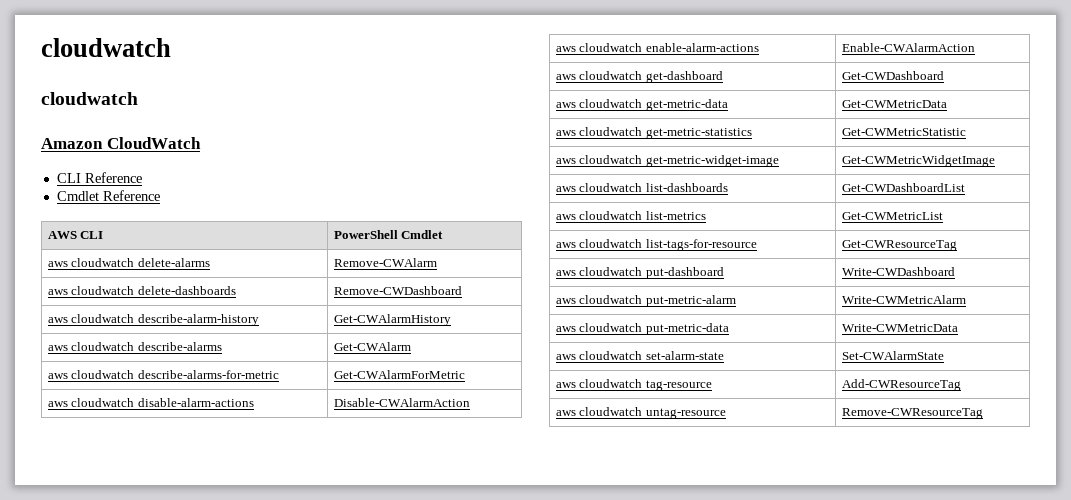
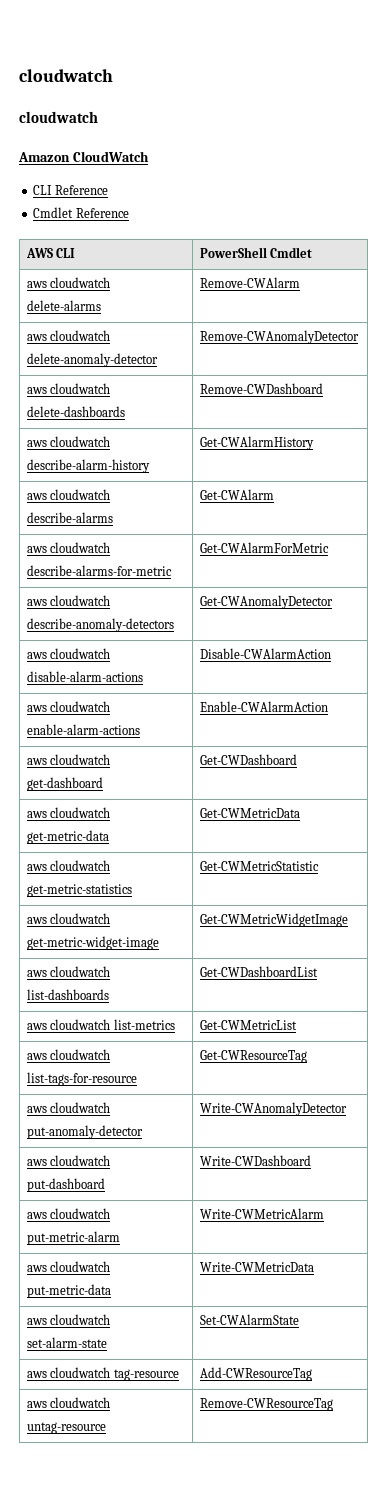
+ aws cloudwatch delete-anomaly-detector | Remove-CWAnomalyDetector
+ aws cloudwatch describe-anomaly-detectors | Get-CWAnomalyDetector
+ aws cloudwatch put-anomaly-detector | Write-CWAnomalyDetector

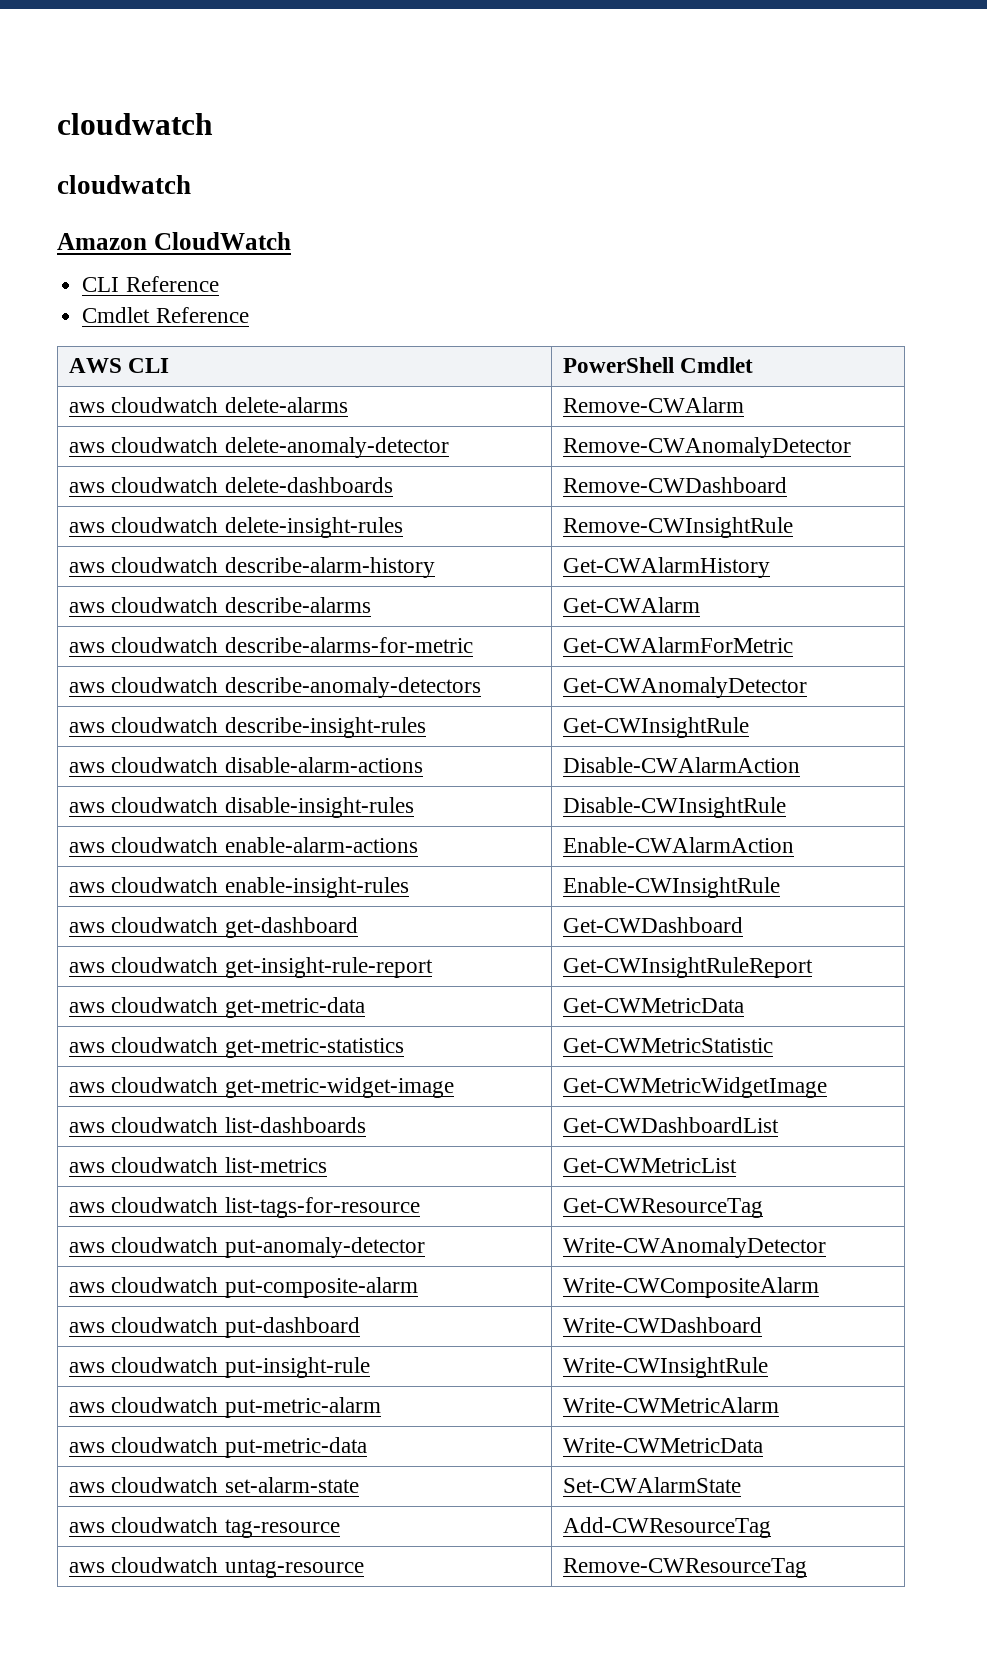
+ aws cloudwatch delete-insight-rules | Remove-CWInsightRule
+ aws cloudwatch describe-insight-rules | Get-CWInsightRule
+ aws cloudwatch disable-insight-rules | Disable-CWInsightRule
+ aws cloudwatch enable-insight-rules | Enable-CWInsightRule
+ aws cloudwatch get-insight-rule-report | Get-CWInsightRuleReport
+ aws cloudwatch put-composite-alarm | Write-CWCompositeAlarm
+ aws cloudwatch put-insight-rule | Write-CWInsightRule

